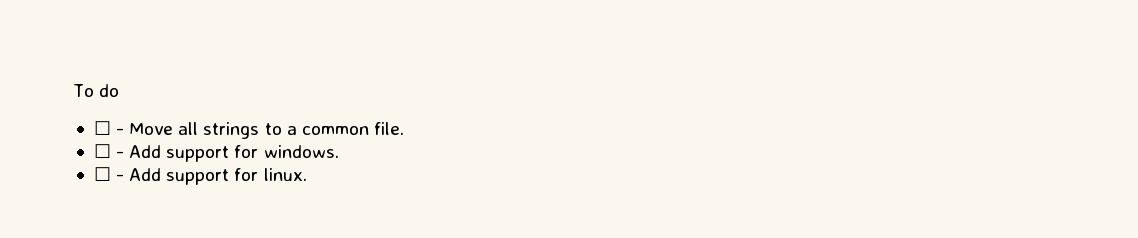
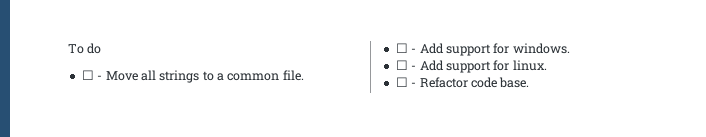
+ ☐ - Refactor code base.

